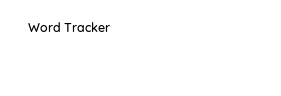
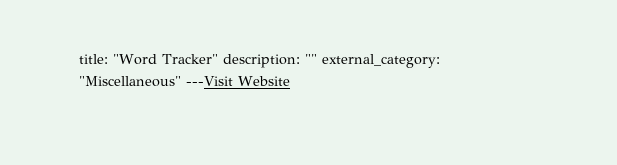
- Word Tracker
+ title: "Word Tracker" description: "" external_category: "Miscellaneous" ---Visit Website

